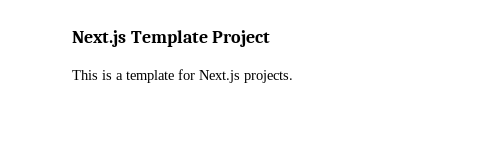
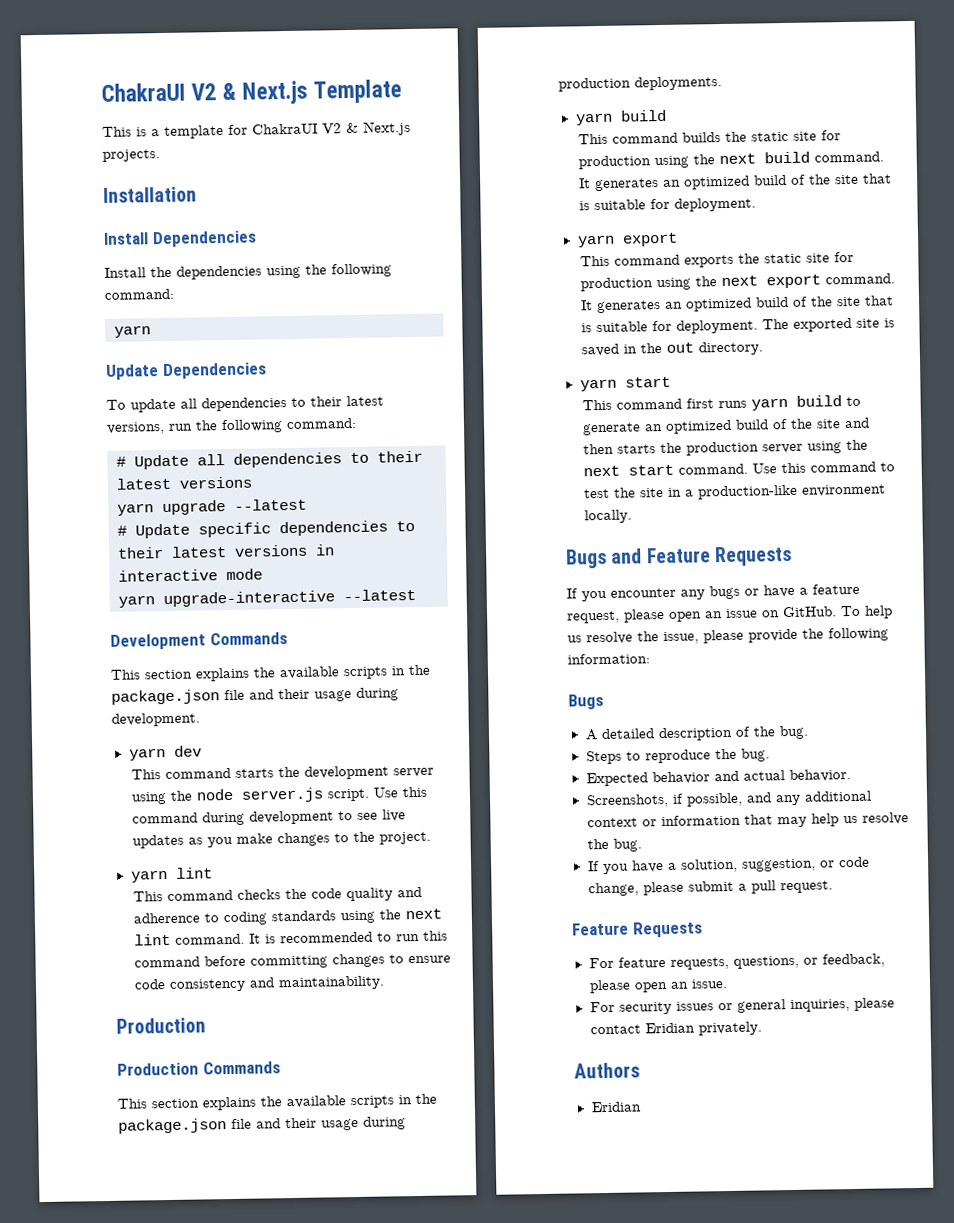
- Next.js Template Project
+ ChakraUI V2 & Next.js Template
- This is a template for Next.js projects.
+ This is a template for ChakraUI V2 & Next.js projects.
+ Installation
+ Install Dependencies
+ Install the dependencies using the following command:
+ yarn
+ Update Dependencies
+ To update all dependencies to their latest versions, run the following command:
+ # Update all dependencies to their latest versions
+ yarn upgrade --latest
+ # Update specific dependencies to their latest versions in interactive mode
+ yarn upgrade-interactive --latest
+ Development Commands
+ This section explains the available scripts in the package.json file and their usage during development.
+ yarn dev
+ This command starts the development server using the node server.js script. Use this command during development to see live updates as you make changes to the project.
+ yarn lint
+ This command checks the code quality and adherence to coding standards using the next lint command. It is recommended to run this command before committing changes to ensure code consistency and maintainability.
+ Production
+ Production Commands
+ This section explains the available scripts in the package.json file and their usage during production deployments.
+ yarn build
+ This command builds the static site for production using the next build command. It generates an optimized build of the site that is suitable for deployment.
+ yarn export
+ This command exports the static site for production using the next export command. It generates an optimized build of the site that is suitable for deployment. The exported site is saved in the out directory.
+ yarn start
+ This command first runs yarn build to generate an optimized build of the site and then starts the production server using the next start command. Use this command to test the site in a production-like environment locally.
+ Bugs and Feature Requests
+ If you encounter any bugs or have a feature request, please open an issue on GitHub. To help us resolve the issue, please provide the following information:
+ Bugs
+ A detailed description of the bug.
+ Steps to reproduce the bug.
+ Expected behavior and actual behavior.
+ Screenshots, if possible, and any additional context or information that may help us resolve the bug.
+ If you have a solution, suggestion, or code change, please submit a pull request.
+ Feature Requests
+ For feature requests, questions, or feedback, please open an issue.
+ For security issues or general inquiries, please contact Eridian privately.
+ Authors
+ Eridian

